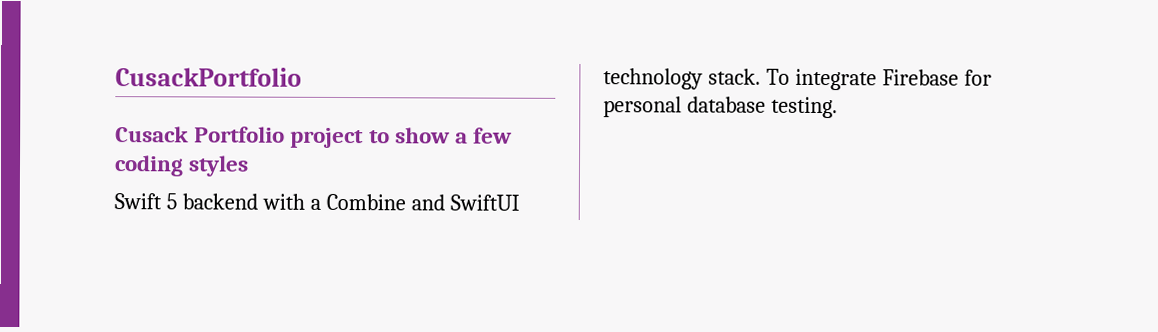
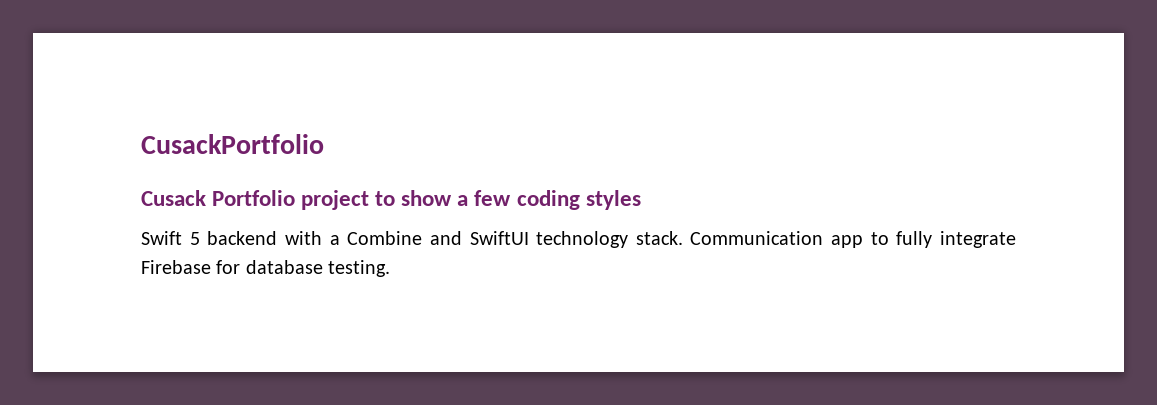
- To integrate Firebase for personal database testing.
+ Communication app to fully integrate Firebase for database testing.

